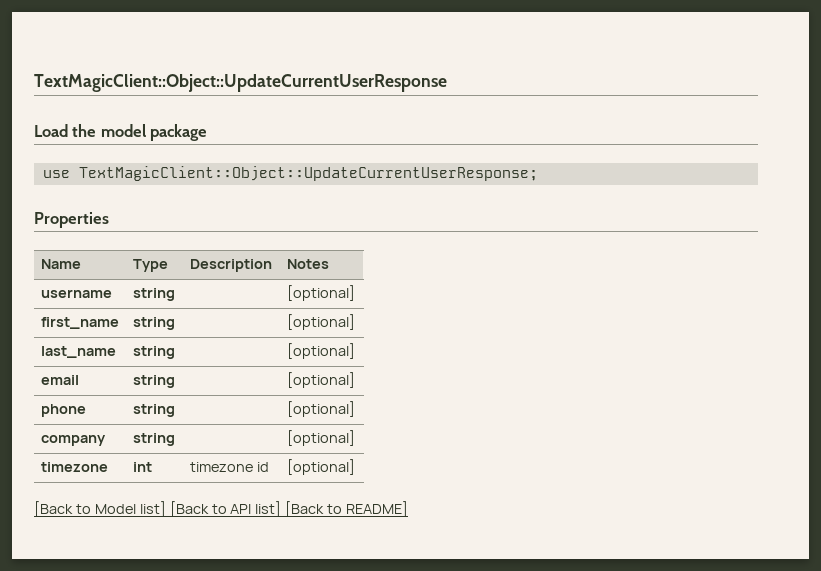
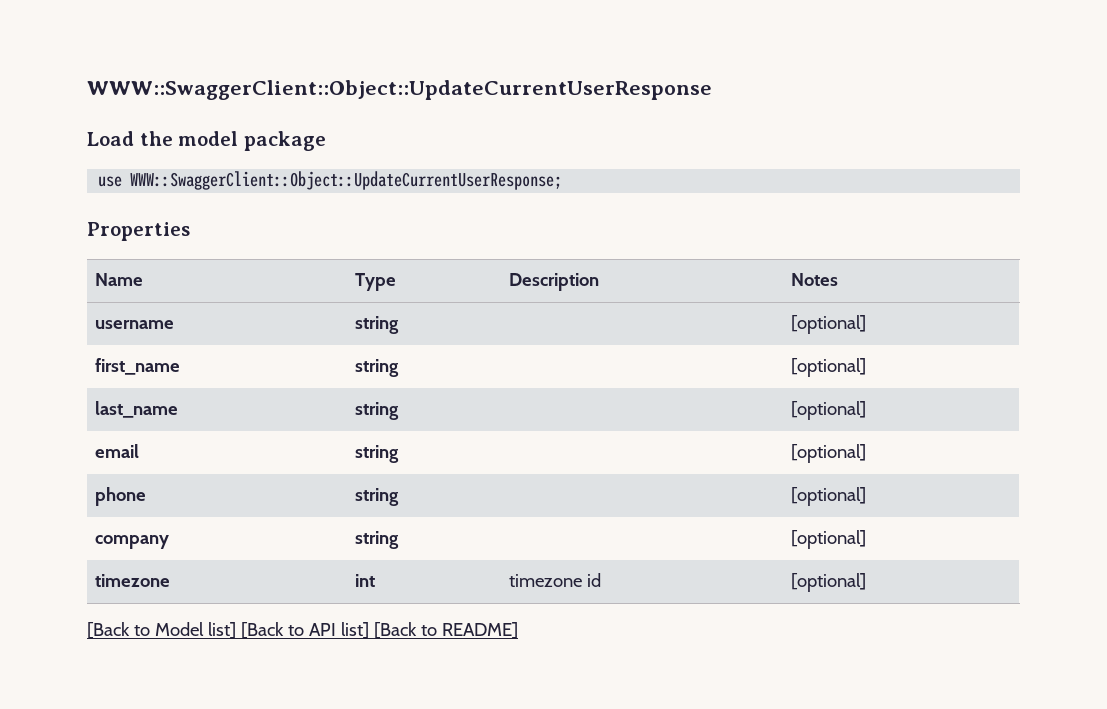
- TextMagicClient::Object::UpdateCurrentUserResponse
+ WWW::SwaggerClient::Object::UpdateCurrentUserResponse
- use TextMagicClient::Object::UpdateCurrentUserResponse;
+ use WWW::SwaggerClient::Object::UpdateCurrentUserResponse;

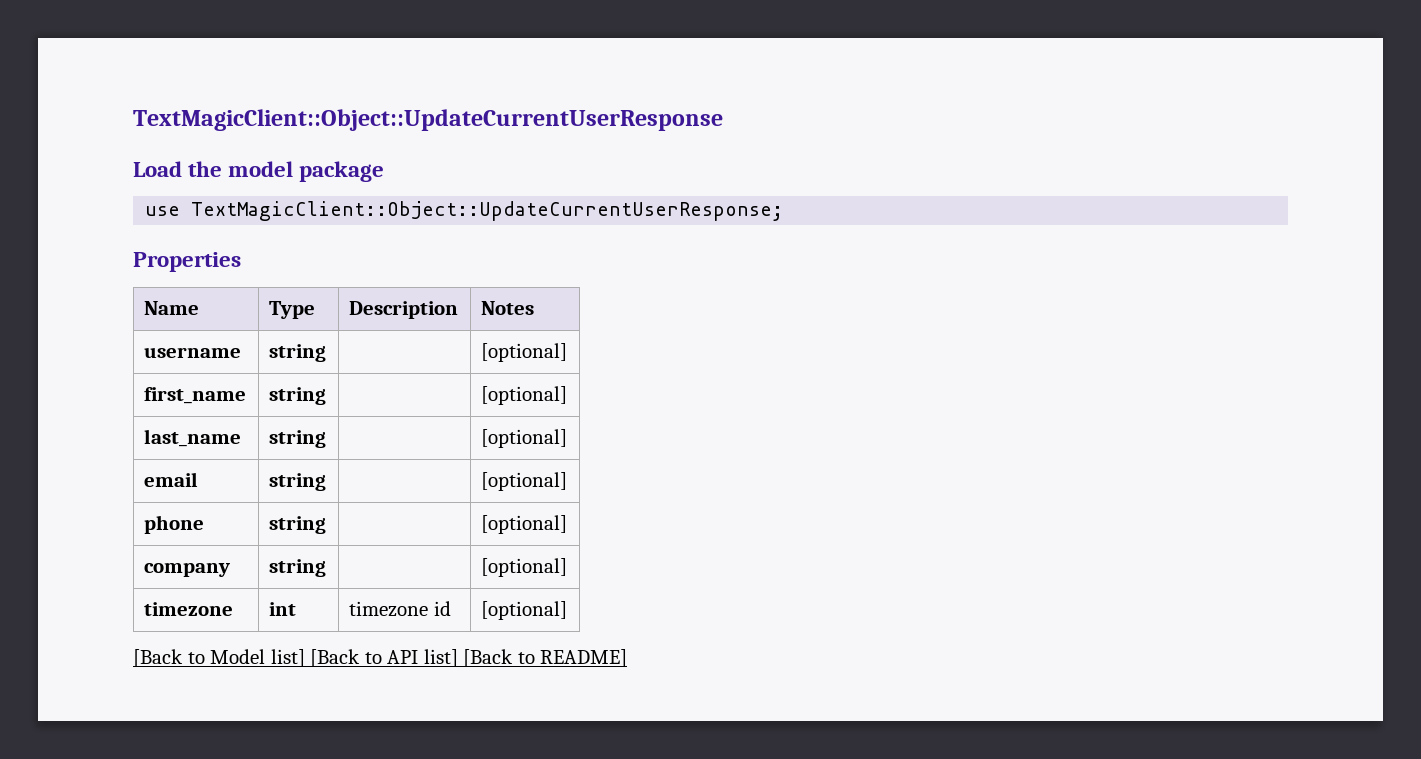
- WWW::SwaggerClient::Object::UpdateCurrentUserResponse
+ TextMagicClient::Object::UpdateCurrentUserResponse
- use WWW::SwaggerClient::Object::UpdateCurrentUserResponse;
+ use TextMagicClient::Object::UpdateCurrentUserResponse;

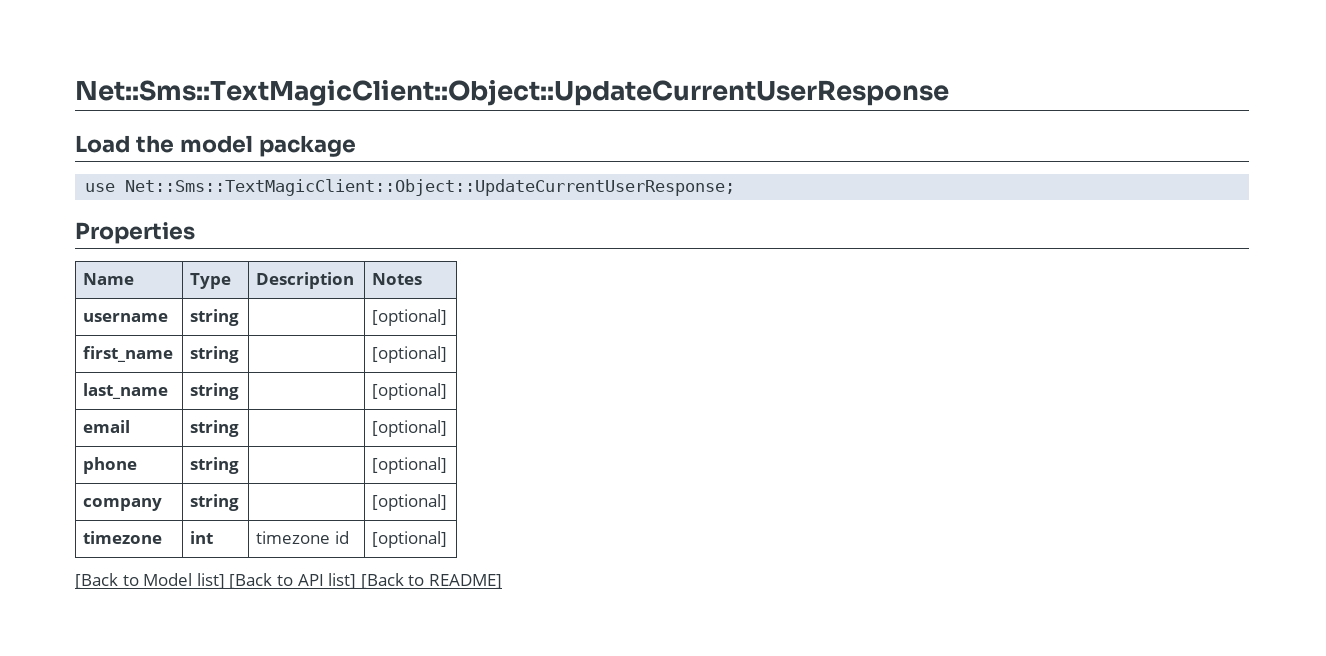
- TextMagicClient::Object::UpdateCurrentUserResponse
+ Net::Sms::TextMagicClient::Object::UpdateCurrentUserResponse
- use TextMagicClient::Object::UpdateCurrentUserResponse;
+ use Net::Sms::TextMagicClient::Object::UpdateCurrentUserResponse;

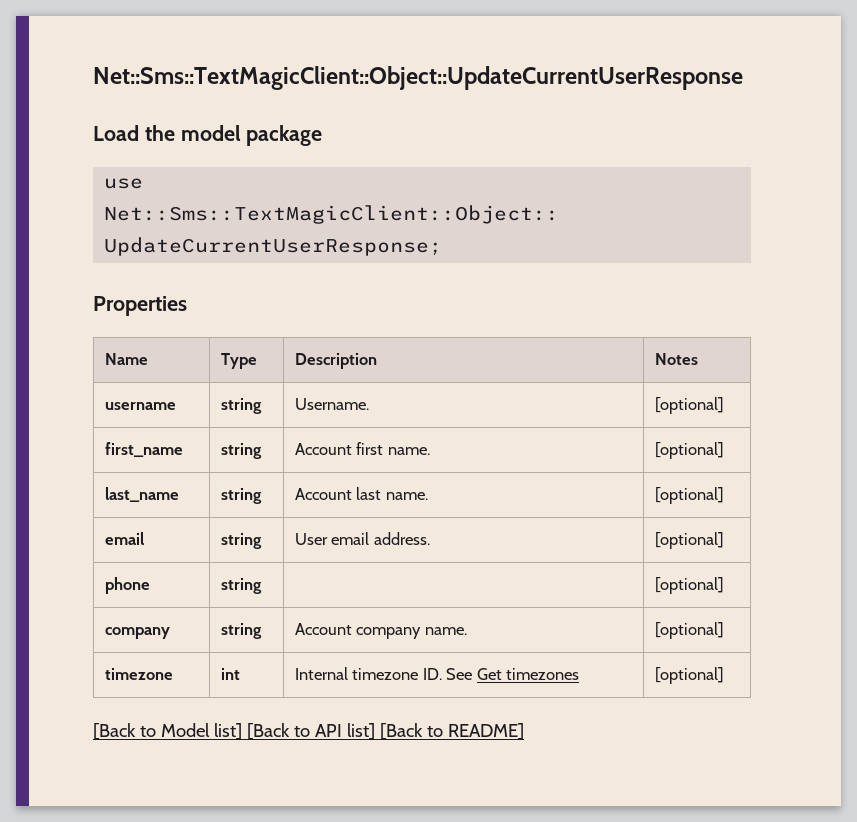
- username | string | | [optional]
+ username | string | Username. | [optional]
- first_name | string | | [optional]
+ first_name | string | Account first name. | [optional]
- last_name | string | | [optional]
+ last_name | string | Account last name. | [optional]
- email | string | | [optional]
+ email | string | User email address. | [optional]
- company | string | | [optional]
+ company | string | Account company name. | [optional]
- timezone | int | timezone id | [optional]
+ timezone | int | Internal timezone ID. See Get timezones | [optional]

